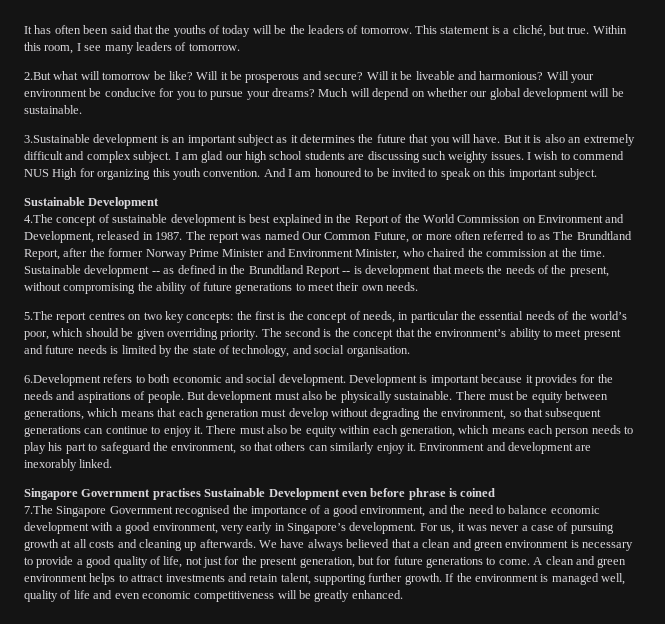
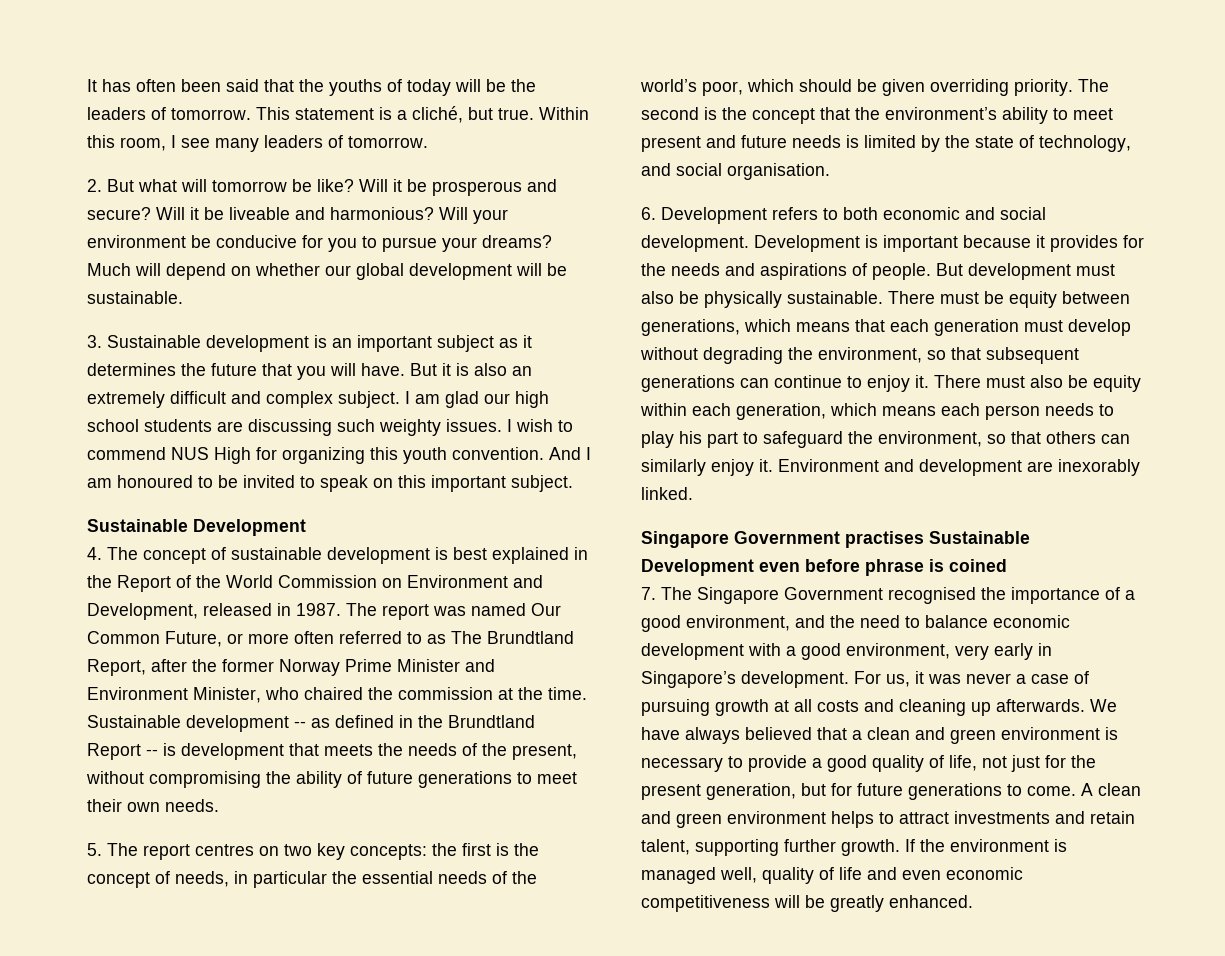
- 2.But what will tomorrow be like?
+ 2. But what will tomorrow be like?
- 3.Sustainable development is an important subject as it determines the future that you will have.
+ 3. Sustainable development is an important subject as it determines the future that you will have.
- 4.The concept of sustainable development is best explained in the Report of the World Commission on Environment and Development, released in 1987.
+ 4. The concept of sustainable development is best explained in the Report of the World Commission on Environment and Development, released in 1987.
- 5.The report centres on two key concepts: the first is the concept of needs, in particular the essential needs of the world’s poor, which should be given overriding priority.
+ 5. The report centres on two key concepts: the first is the concept of needs, in particular the essential needs of the world’s poor, which should be given overriding priority.
- 6.Development refers to both economic and social development.
+ 6. Development refers to both economic and social development.
- 7.The Singapore Government recognised the importance of a good environment, and the need to balance economic development with a good environment, very early in Singapore’s development.
+ 7. The Singapore Government recognised the importance of a good environment, and the need to balance economic development with a good environment, very early in Singapore’s development.

